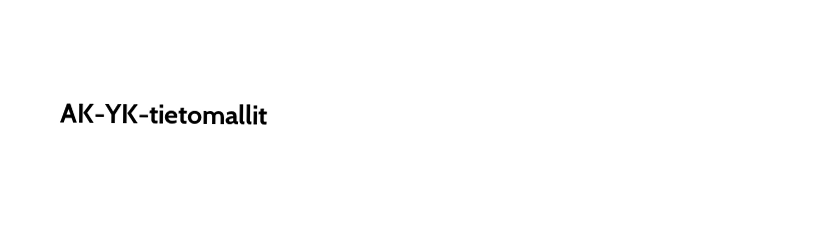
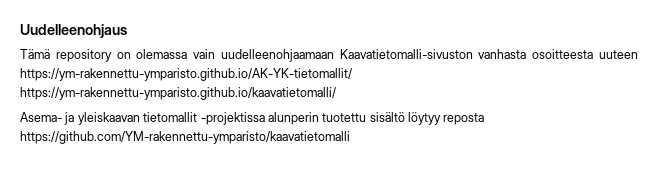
- AK-YK-tietomallit
+ Uudelleenohjaus
+ Tämä repository on olemassa vain uudelleenohjaamaan Kaavatietomalli-sivuston vanhasta osoitteesta uuteen https://ym-rakennettu-ymparisto.github.io/AK-YK-tietomallit/ https://ym-rakennettu-ymparisto.github.io/kaavatietomalli/
+ Asema- ja yleiskaavan tietomallit -projektissa alunperin tuotettu sisältö löytyy reposta https://github.com/YM-rakennettu-ymparisto/kaavatietomalli

